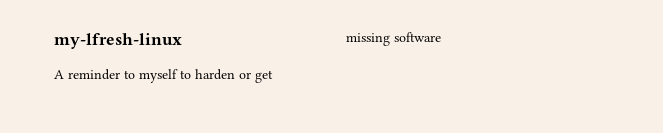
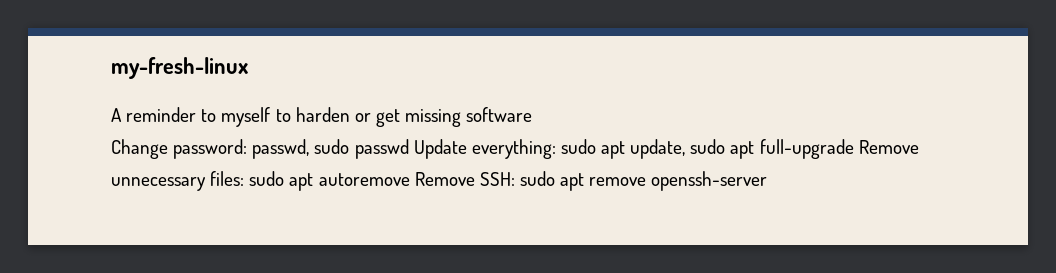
- my-lfresh-linux
+ my-fresh-linux
+ Change password: passwd, sudo passwd Update everything: sudo apt update, sudo apt full-upgrade Remove unnecessary files: sudo apt autoremove Remove SSH: sudo apt remove openssh-server

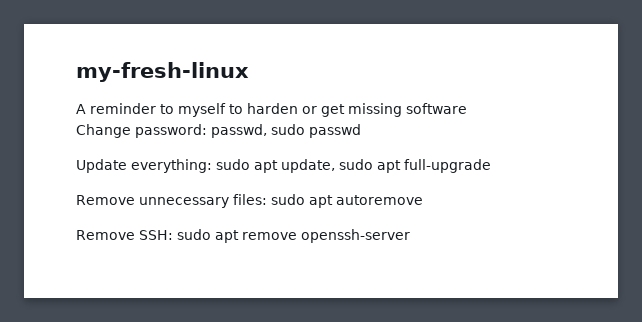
- Change password: passwd, sudo passwd Update everything: sudo apt update, sudo apt full-upgrade Remove unnecessary files: sudo apt autoremove Remove SSH: sudo apt remove openssh-server
+ Change password: passwd, sudo passwd
+ Update everything: sudo apt update, sudo apt full-upgrade
+ Remove unnecessary files: sudo apt autoremove
+ Remove SSH: sudo apt remove openssh-server

